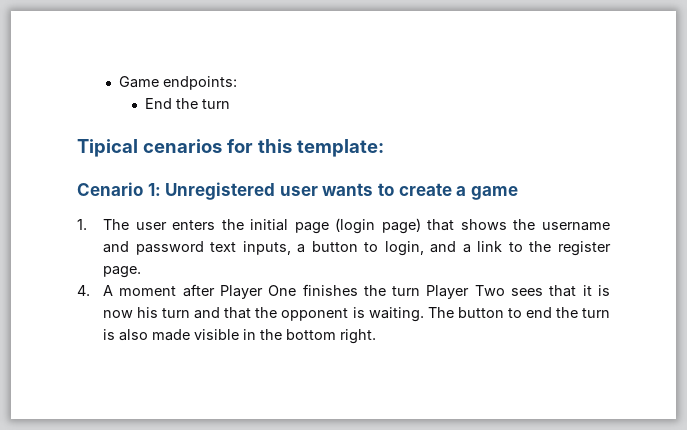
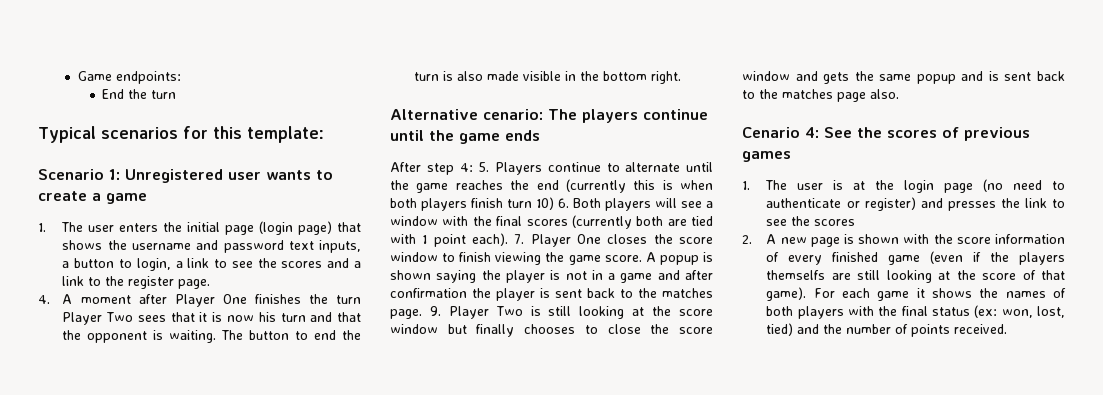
- Tipical cenarios for this template:
+ Typical scenarios for this template:
- Cenario 1: Unregistered user wants to create a game
+ Scenario 1: Unregistered user wants to create a game
- 1. The user enters the initial page (login page) that shows the username and password text inputs, a button to login, and a link to the register page.
+ 1. The user enters the initial page (login page) that shows the username and password text inputs, a button to login, a link to see the scores and a link to the register page.
+ Alternative cenario: The players continue until the game ends
+ After step 4: 5. Players continue to alternate until the game reaches the end (currently this is when both players finish turn 10) 6. Both players will see a window with the final scores (currently both are tied with 1 point each). 7. Player One closes the score window to finish viewing the game score. A popup is shown saying the player is not in a game and after confirmation the player is sent back to the matches page. 9. Player Two is still looking at the score window but finally chooses to close the score window and gets the same popup and is sent back to the matches page also.
+ Cenario 4: See the scores of previous games
+ 1. The user is at the login page (no need to authenticate or register) and presses the link to see the scores
+ 2. A new page is shown with the score information of every finished game (even if the players themselfs are still looking at the score of that game). For each game it shows the names of both players with the final status (ex: won, lost, tied) and the number of points received.

